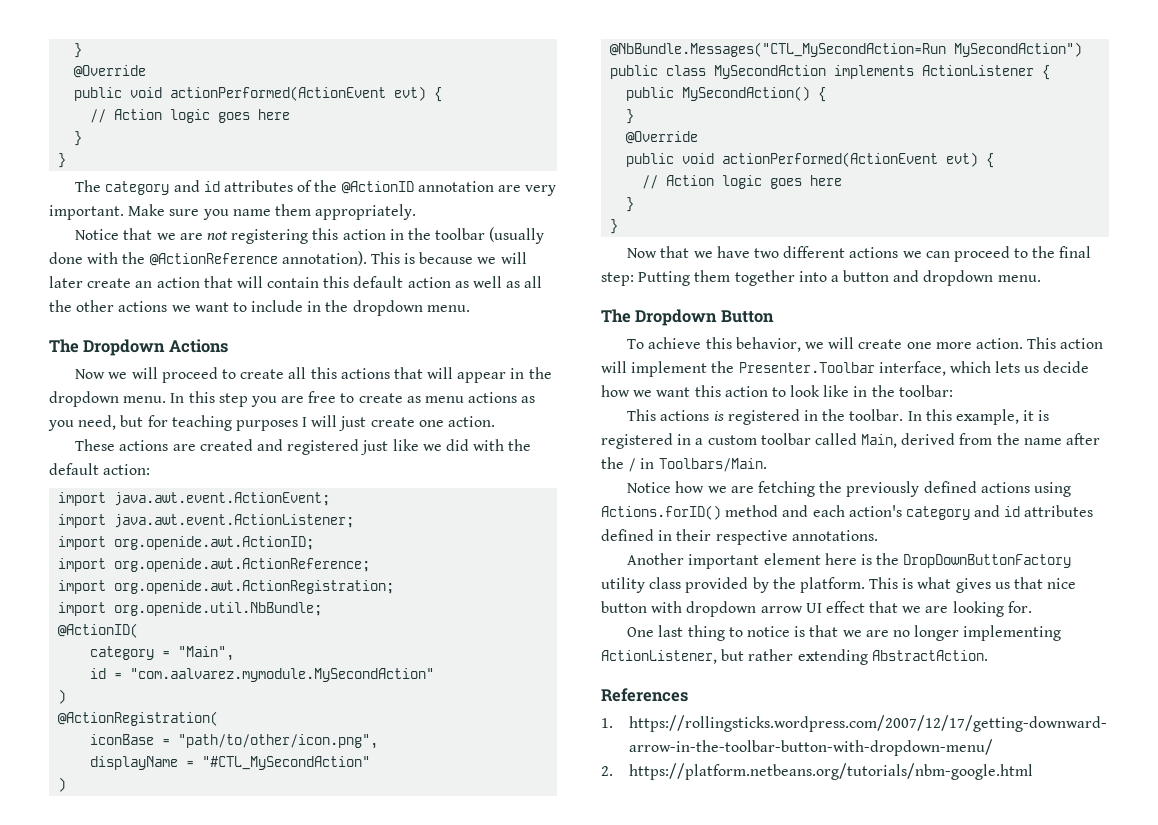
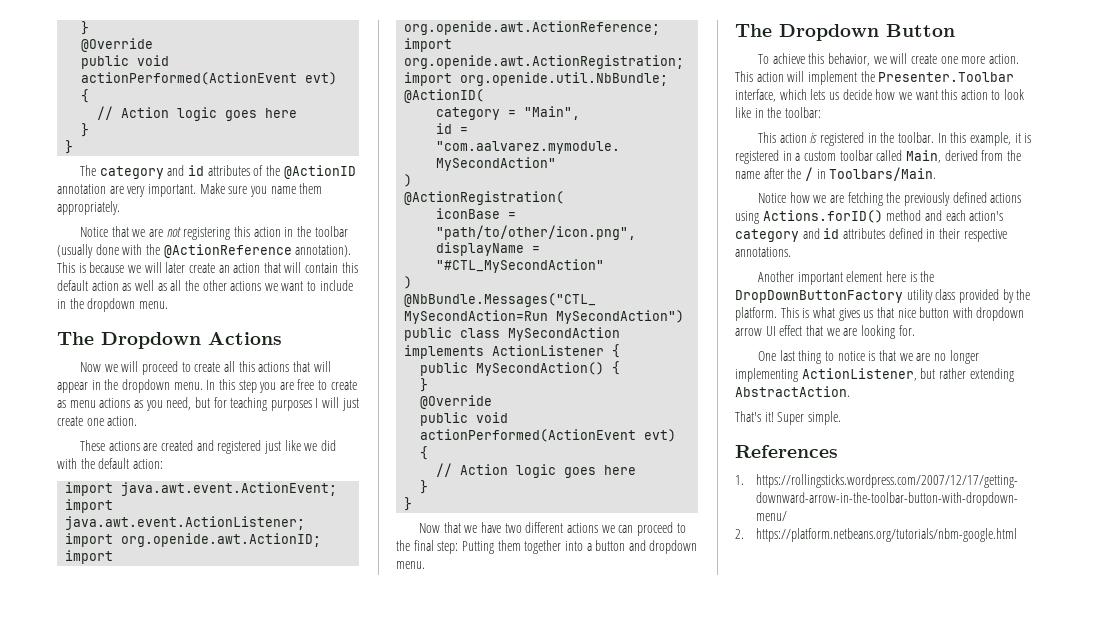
- This actions is registered in the toolbar.
+ This action is registered in the toolbar.
+ That's it! Super simple.

